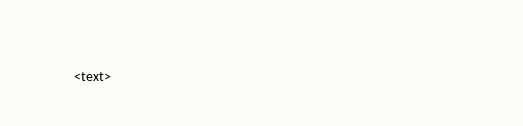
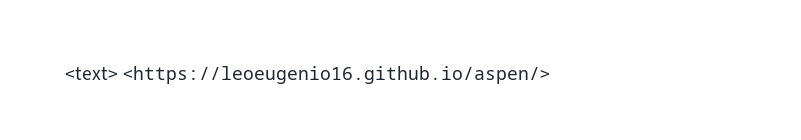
- <text>
+ <text> <https://leoeugenio16.github.io/aspen/>

